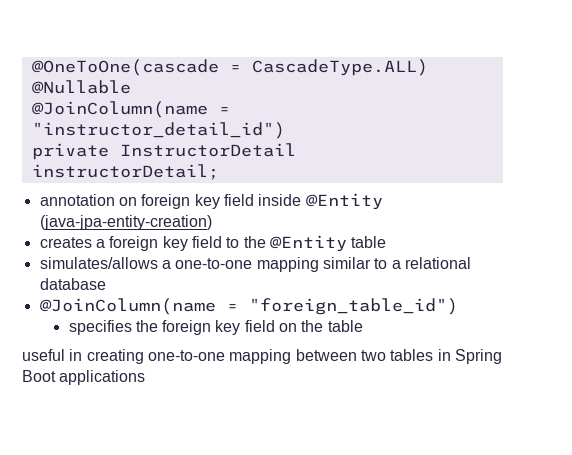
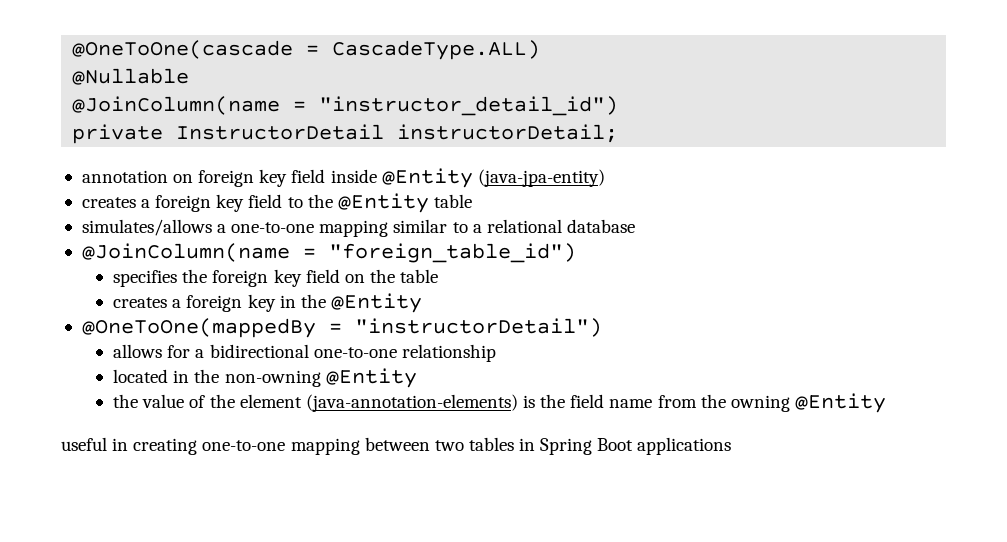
- annotation on foreign key field inside @Entity (java-jpa-entity-creation)
+ annotation on foreign key field inside @Entity (java-jpa-entity)
+ creates a foreign key in the @Entity
+ @OneToOne(mappedBy = "instructorDetail")
+ allows for a bidirectional one-to-one relationship
+ located in the non-owning @Entity
+ the value of the element (java-annotation-elements) is the field name from the owning @Entity

